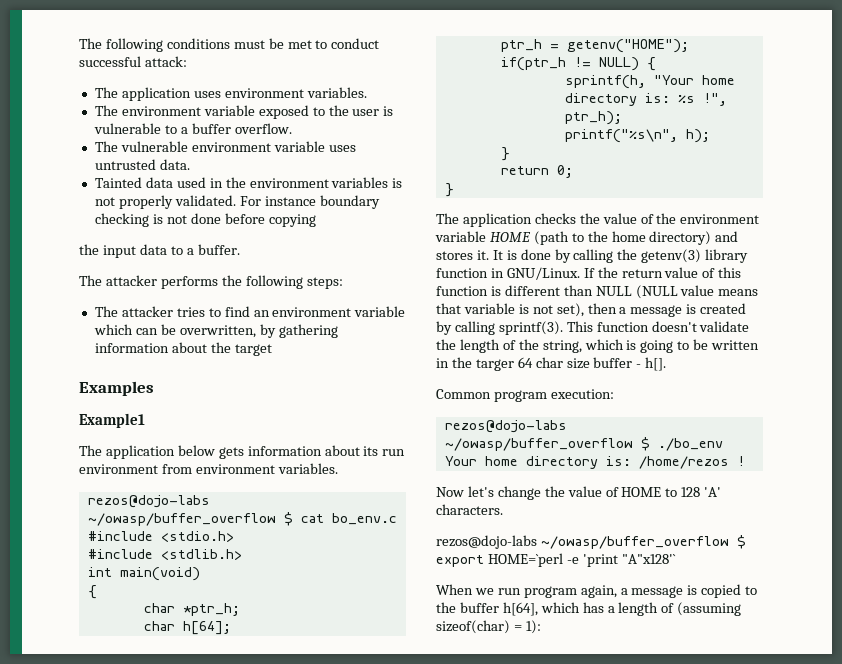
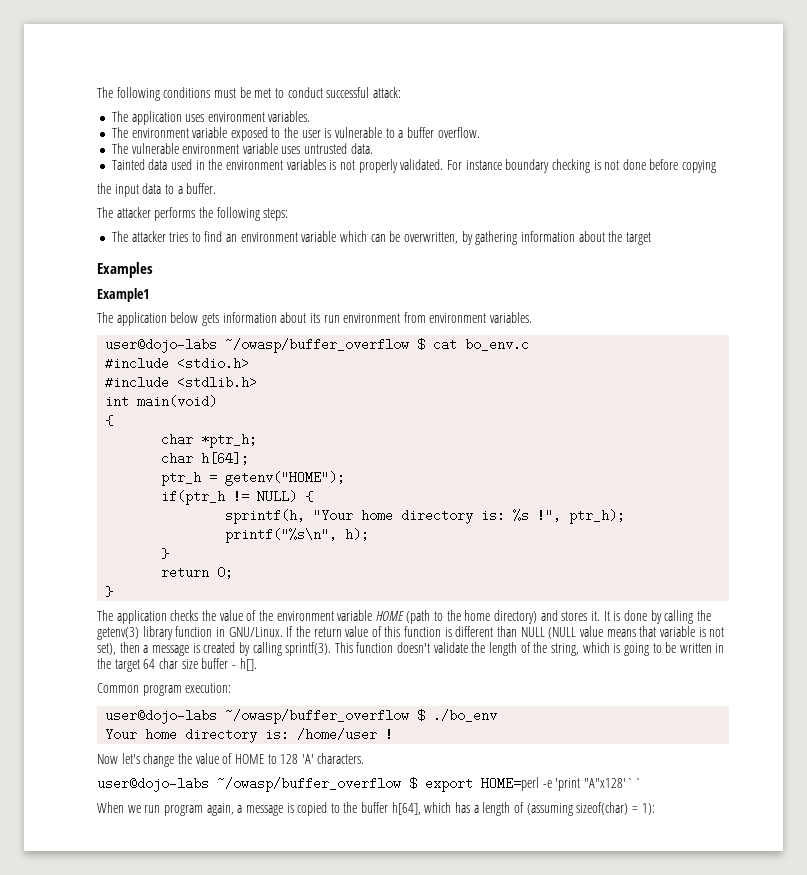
- rezos@dojo-labs ~/owasp/buffer_overflow $ cat bo_env.c
+ user@dojo-labs ~/owasp/buffer_overflow $ cat bo_env.c
- This function doesn't validate the length of the string, which is going to be written in the targer 64 char size buffer - h[].
+ This function doesn't validate the length of the string, which is going to be written in the target 64 char size buffer - h[].
- rezos@dojo-labs ~/owasp/buffer_overflow $ ./bo_env
+ user@dojo-labs ~/owasp/buffer_overflow $ ./bo_env
- Your home directory is: /home/rezos !
+ Your home directory is: /home/user !
- rezos@dojo-labs ~/owasp/buffer_overflow $ export HOME=`perl -e 'print "A"x128'`
+ user@dojo-labs ~/owasp/buffer_overflow $ export HOME=perl -e 'print "A"x128'``

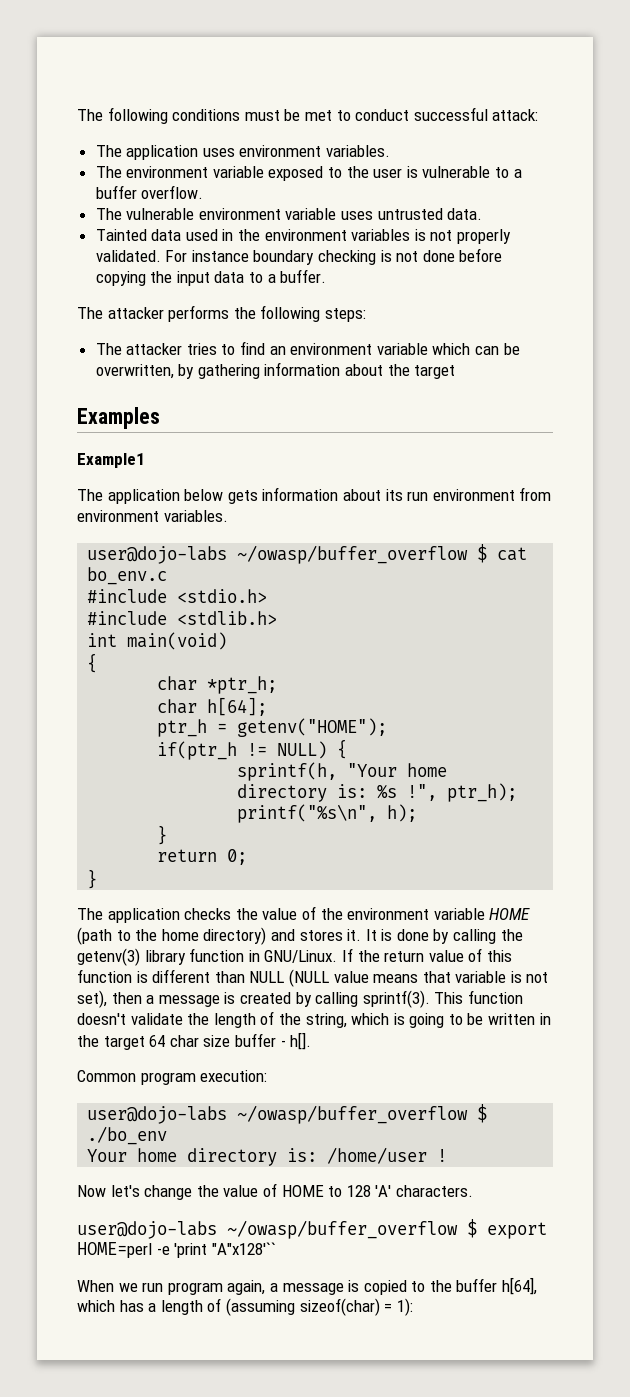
- For instance boundary checking is not done before copying
- the input data to a buffer.
+ For instance boundary checking is not done before copying the input data to a buffer.

